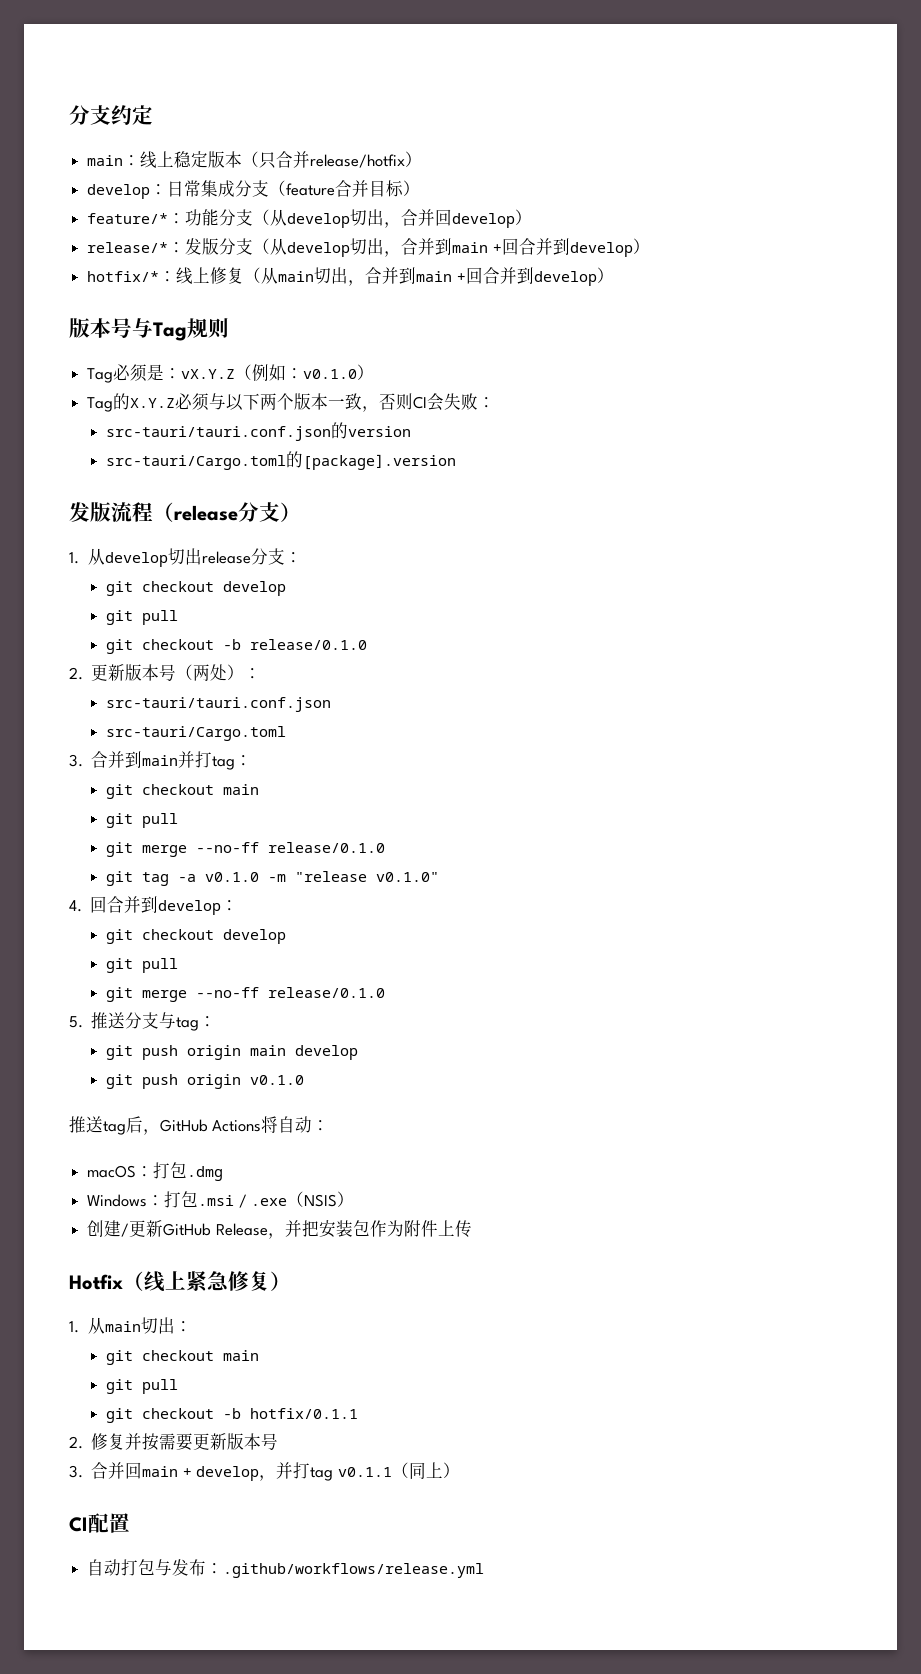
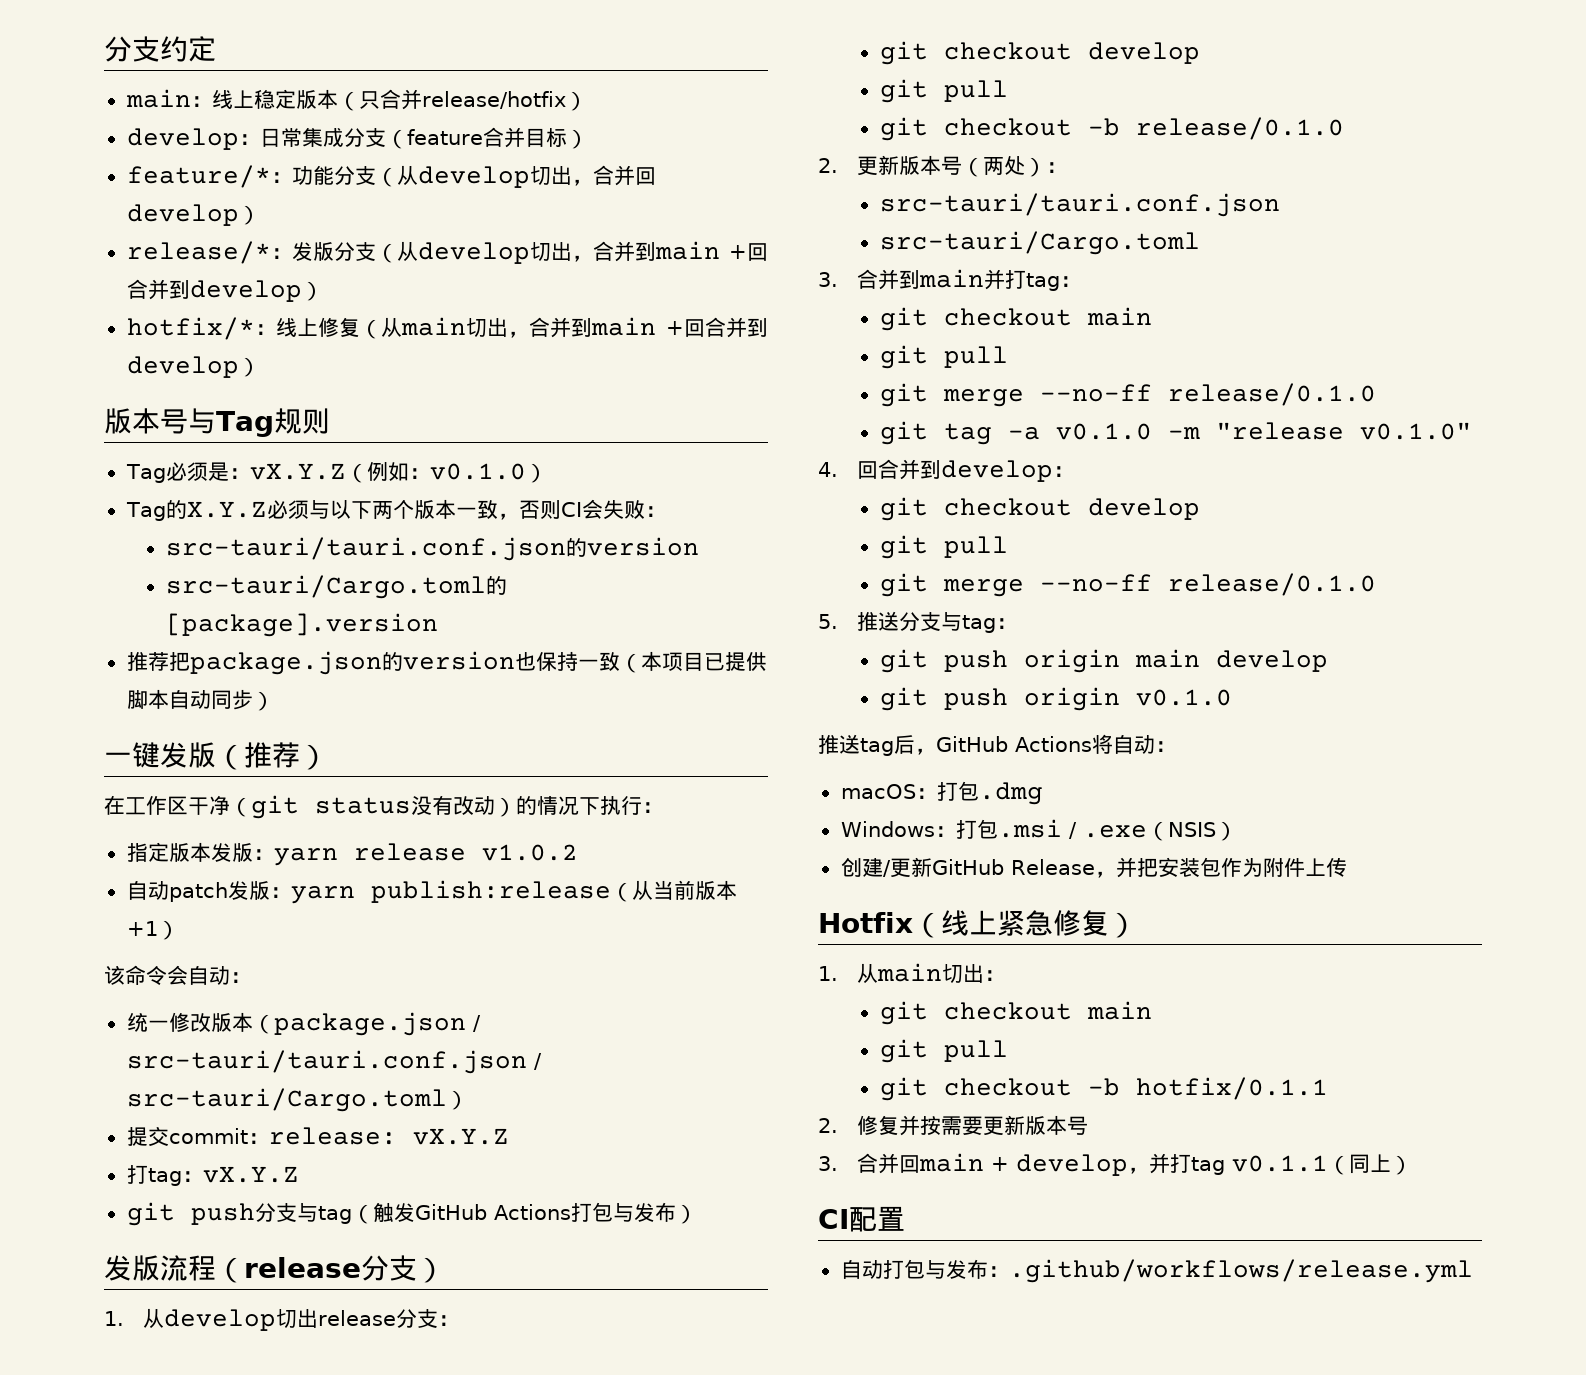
+ 推荐把package.json的version也保持一致（本项目已提供脚本自动同步）
+ 一键发版（推荐）
+ 在工作区干净（git status没有改动）的情况下执行：
+ 指定版本发版：yarn release v1.0.2
+ 自动patch发版：yarn publish:release（从当前版本+1）
+ 该命令会自动：
+ 统一修改版本（package.json / src-tauri/tauri.conf.json / src-tauri/Cargo.toml）
+ 提交commit：release: vX.Y.Z
+ 打tag：vX.Y.Z
+ git push分支与tag（触发GitHub Actions打包与发布）

